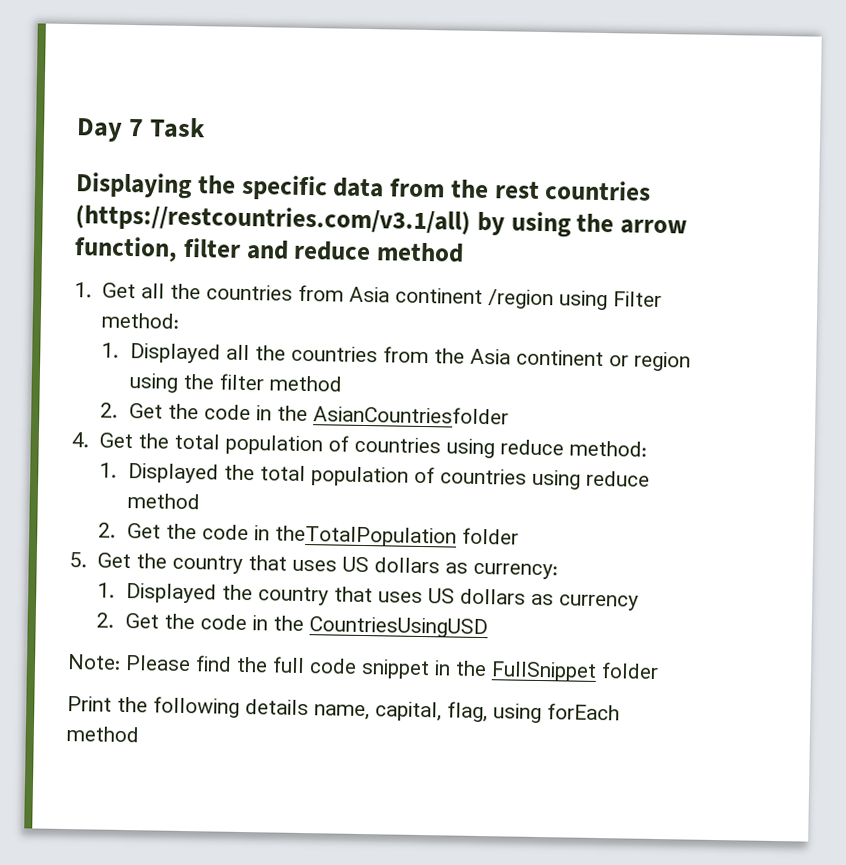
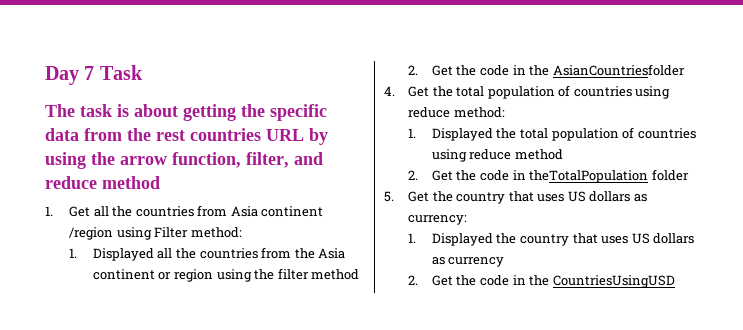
- Displaying the specific data from the rest countries (https://restcountries.com/v3.1/all) by using the arrow function, filter and reduce method
+ The task is about getting the specific data from the rest countries URL by using the arrow function, filter, and reduce method
- Note: Please find the full code snippet in the FullSnippet folder
- Print the following details name, capital, flag, using forEach method

